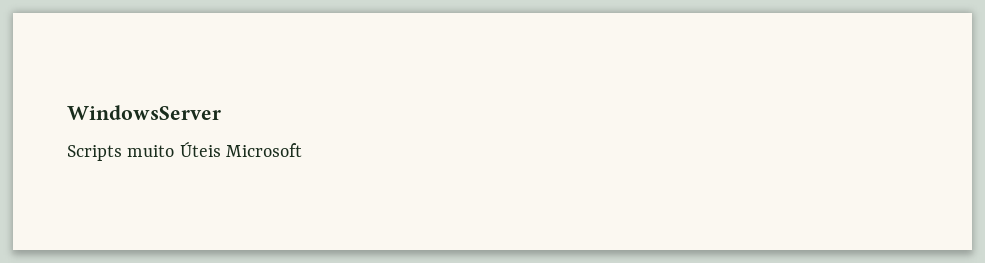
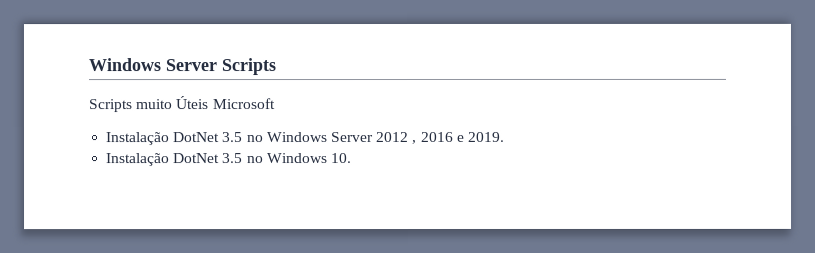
- WindowsServer
+ Windows Server Scripts
+ Instalação DotNet 3.5 no Windows Server 2012 , 2016 e 2019.
+ Instalação DotNet 3.5 no Windows 10.

